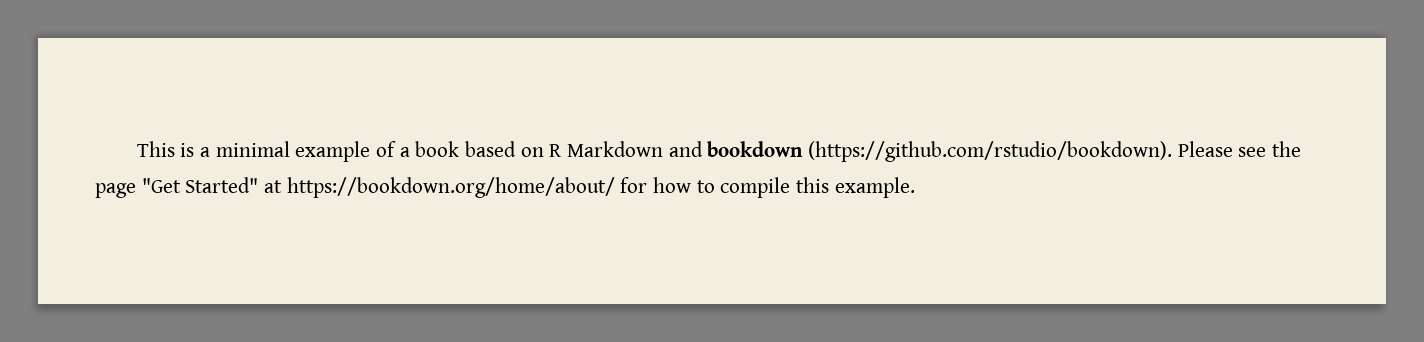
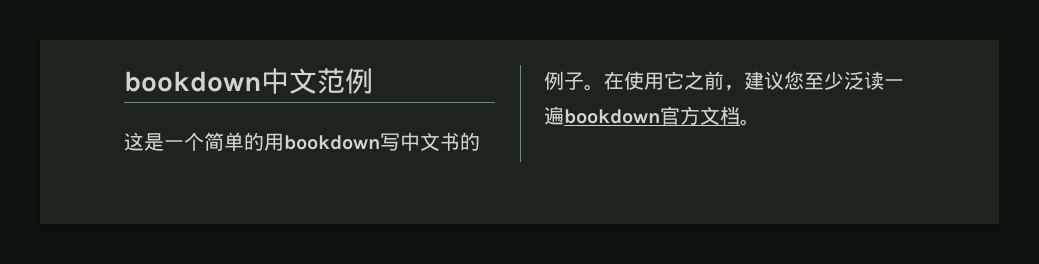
- This is a minimal example of a book based on R Markdown and bookdown (https://github.com/rstudio/bookdown). Please see the page "Get Started" at https://bookdown.org/home/about/ for how to compile this example.
+ bookdown中文范例
+ 这是一个简单的用bookdown写中文书的例子。在使用它之前，建议您至少泛读一遍bookdown官方文档。

